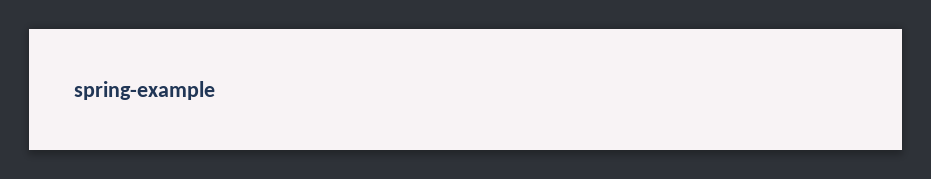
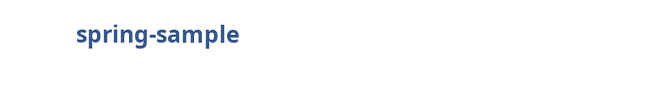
- spring-example
+ spring-sample

